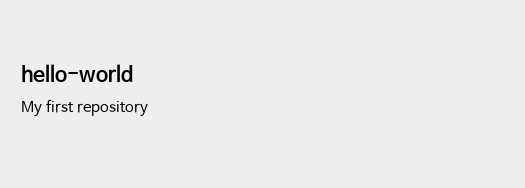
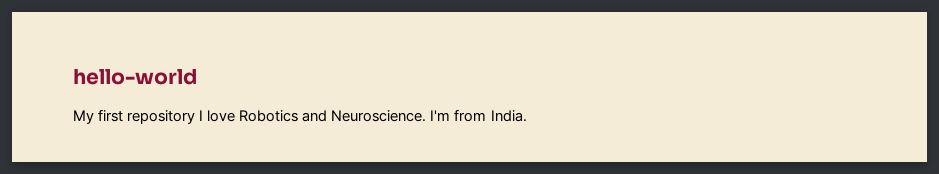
- My first repository
+ My first repository I love Robotics and Neuroscience. I'm from India.

